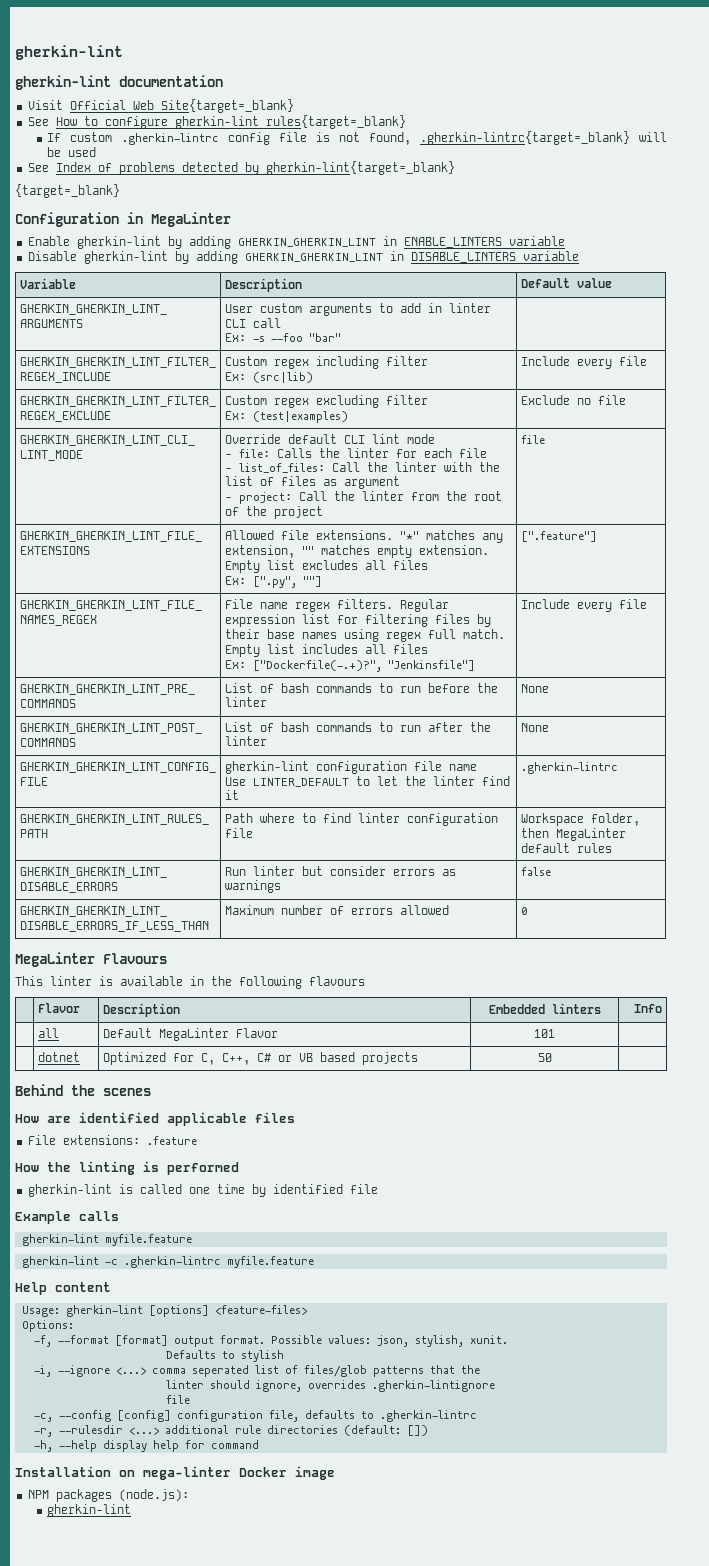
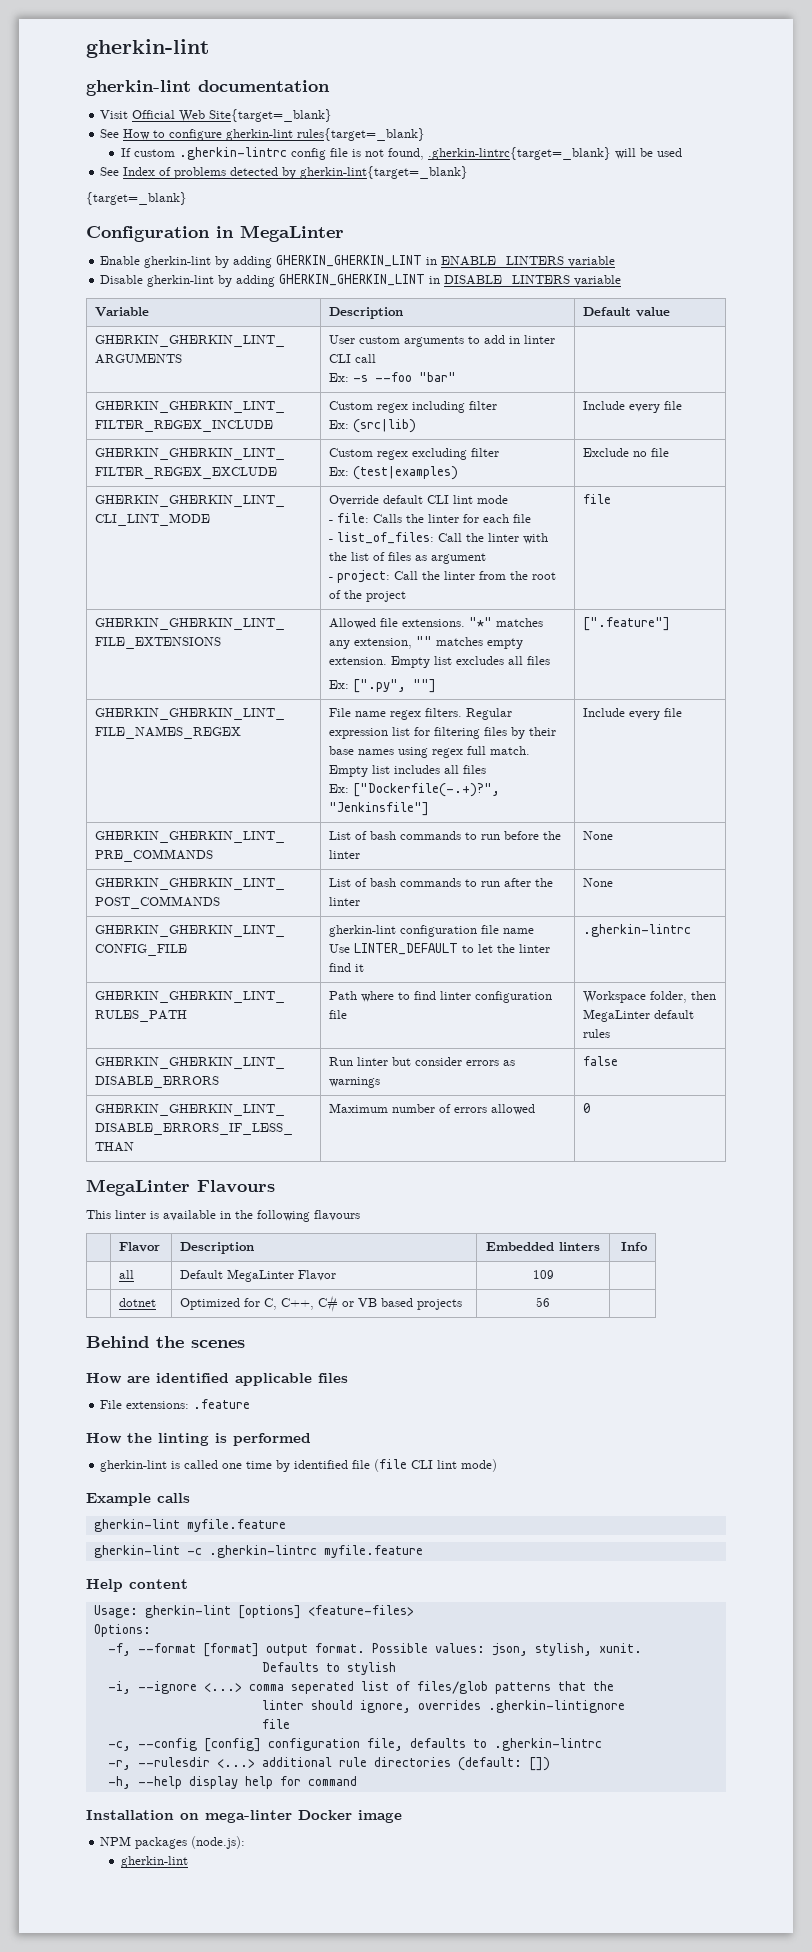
- | all | Default MegaLinter Flavor | 101 |
+ | all | Default MegaLinter Flavor | 109 |
- | dotnet | Optimized for C, C++, C# or VB based projects | 50 |
+ | dotnet | Optimized for C, C++, C# or VB based projects | 56 |
- gherkin-lint is called one time by identified file
+ gherkin-lint is called one time by identified file (file CLI lint mode)

